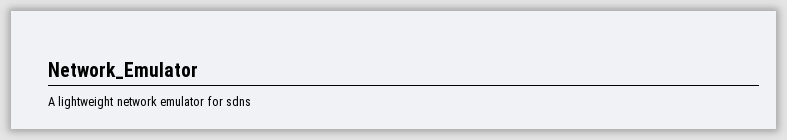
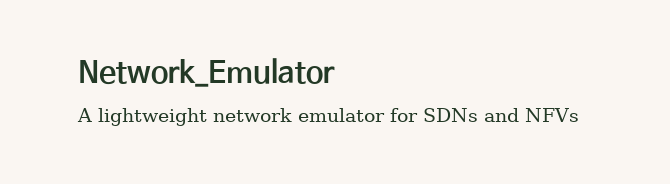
- A lightweight network emulator for sdns
+ A lightweight network emulator for SDNs and NFVs

